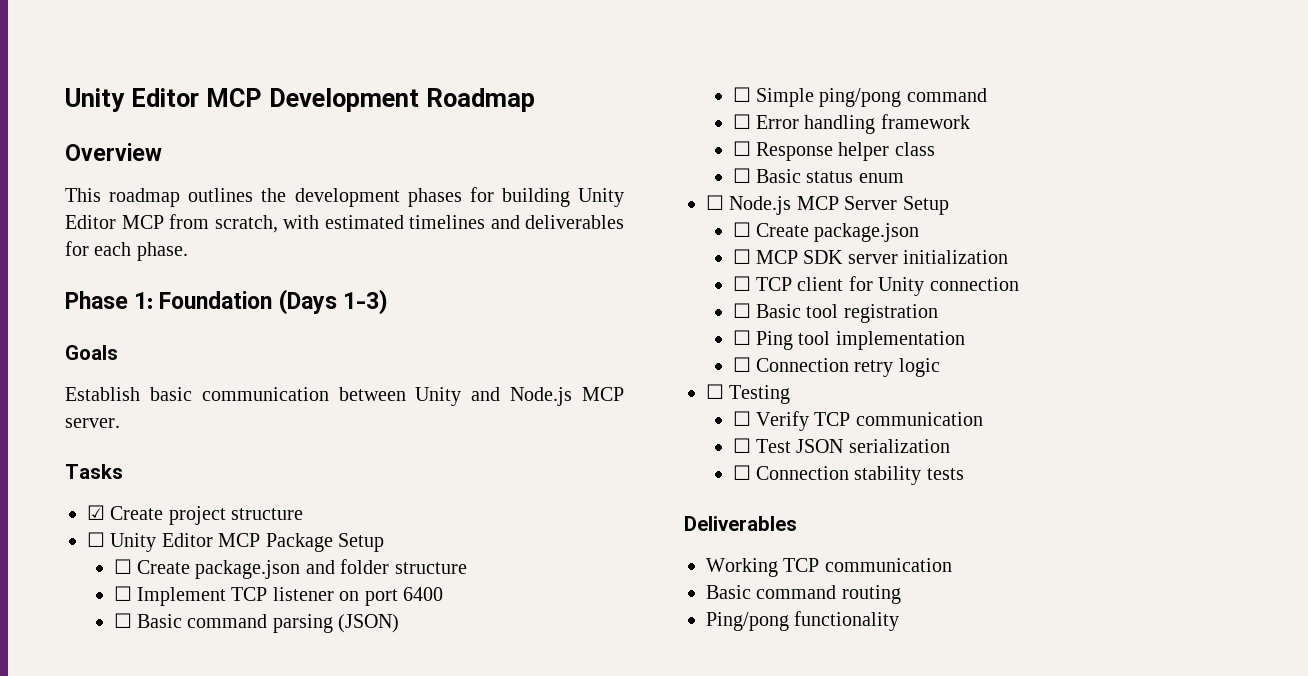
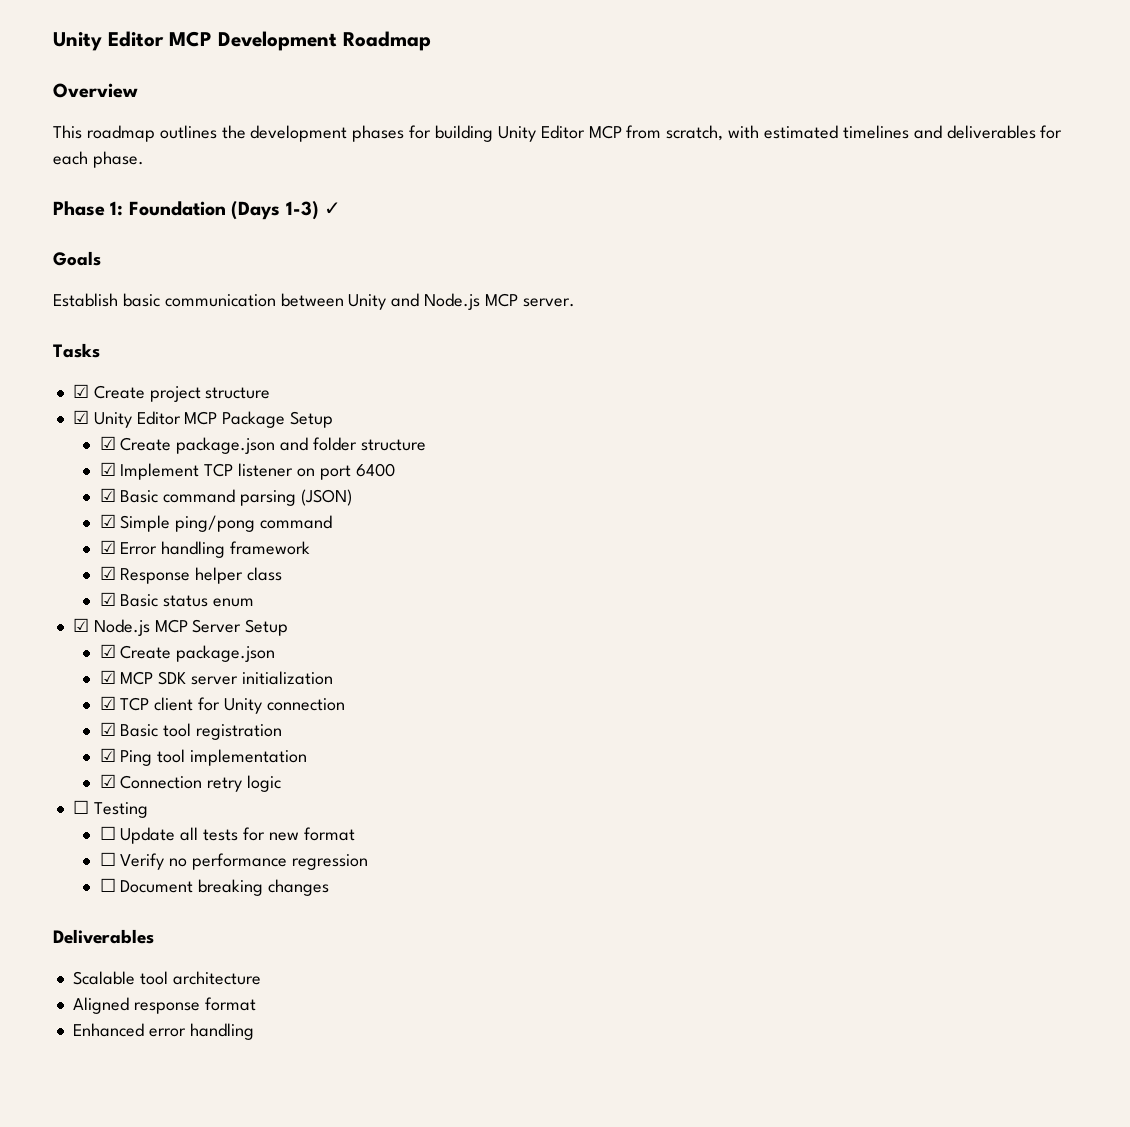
- Phase 1: Foundation (Days 1-3)
+ Phase 1: Foundation (Days 1-3) ✓
- ☐ Unity Editor MCP Package Setup
+ ☑ Unity Editor MCP Package Setup
- ☐ Create package.json and folder structure
+ ☑ Create package.json and folder structure
- ☐ Implement TCP listener on port 6400
+ ☑ Implement TCP listener on port 6400
- ☐ Basic command parsing (JSON)
+ ☑ Basic command parsing (JSON)
- ☐ Simple ping/pong command
+ ☑ Simple ping/pong command
- ☐ Error handling framework
+ ☑ Error handling framework
- ☐ Response helper class
+ ☑ Response helper class
- ☐ Basic status enum
+ ☑ Basic status enum
- ☐ Node.js MCP Server Setup
- ☐ Create package.json
+ ☑ Node.js MCP Server Setup
+ ☑ Create package.json
- ☐ MCP SDK server initialization
+ ☑ MCP SDK server initialization
- ☐ TCP client for Unity connection
+ ☑ TCP client for Unity connection
- ☐ Basic tool registration
+ ☑ Basic tool registration
- ☐ Ping tool implementation
+ ☑ Ping tool implementation
- ☐ Connection retry logic
+ ☑ Connection retry logic
- ☐ Verify TCP communication
- ☐ Test JSON serialization
- ☐ Connection stability tests
+ ☐ Update all tests for new format
+ ☐ Verify no performance regression
+ ☐ Document breaking changes
  Deliverables
- Working TCP communication
- Basic command routing
- Ping/pong functionality
+ Scalable tool architecture
+ Aligned response format
+ Enhanced error handling

